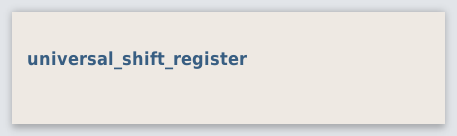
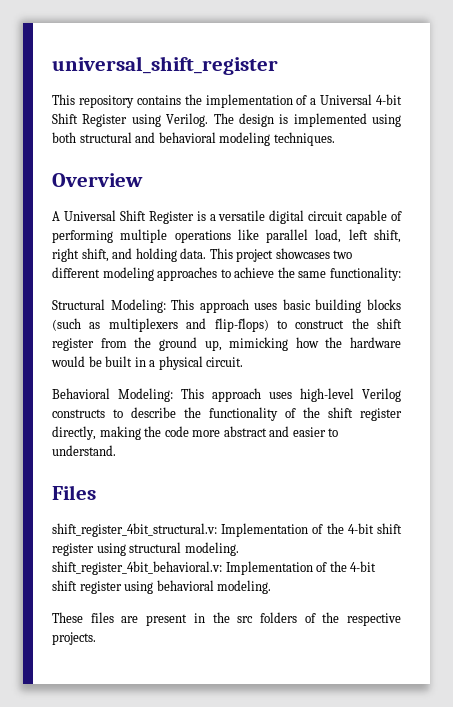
+ This repository contains the implementation of a Universal 4-bit Shift Register using Verilog. The design is implemented using both structural and behavioral modeling techniques.
+ Overview
+ A Universal Shift Register is a versatile digital circuit capable of performing multiple operations like parallel load, left shift, right shift, and holding data. This project showcases two different modeling approaches to achieve the same functionality:
+ Structural Modeling: This approach uses basic building blocks (such as multiplexers and flip-flops) to construct the shift register from the ground up, mimicking how the hardware would be built in a physical circuit.
+ Behavioral Modeling: This approach uses high-level Verilog constructs to describe the functionality of the shift register directly, making the code more abstract and easier to understand.
+ Files
+ shift_register_4bit_structural.v: Implementation of the 4-bit shift register using structural modeling. shift_register_4bit_behavioral.v: Implementation of the 4-bit shift register using behavioral modeling.
+ These files are present in the src folders of the respective projects.

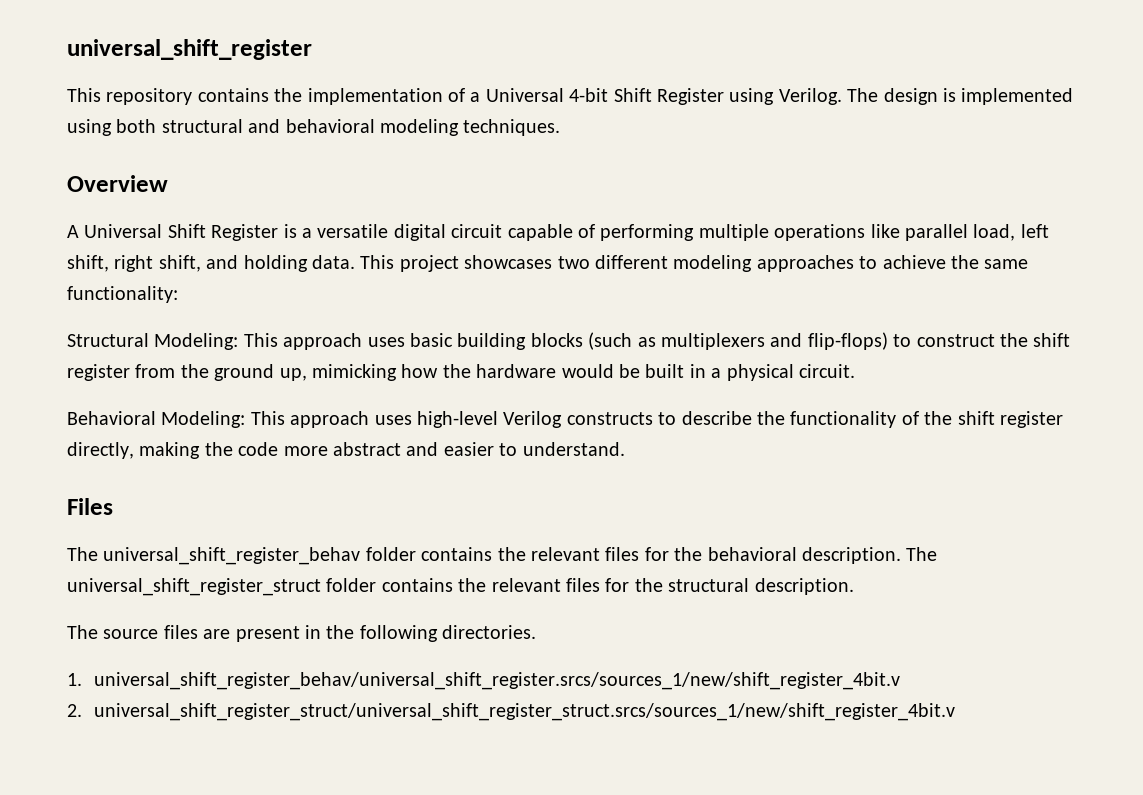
- shift_register_4bit_structural.v: Implementation of the 4-bit shift register using structural modeling. shift_register_4bit_behavioral.v: Implementation of the 4-bit shift register using behavioral modeling.
- These files are present in the src folders of the respective projects.
+ The universal_shift_register_behav folder contains the relevant files for the behavioral description. The universal_shift_register_struct folder contains the relevant files for the structural description.
+ The source files are present in the following directories.
+ 1. universal_shift_register_behav/universal_shift_register.srcs/sources_1/new/shift_register_4bit.v
+ 2. universal_shift_register_struct/universal_shift_register_struct.srcs/sources_1/new/shift_register_4bit.v

